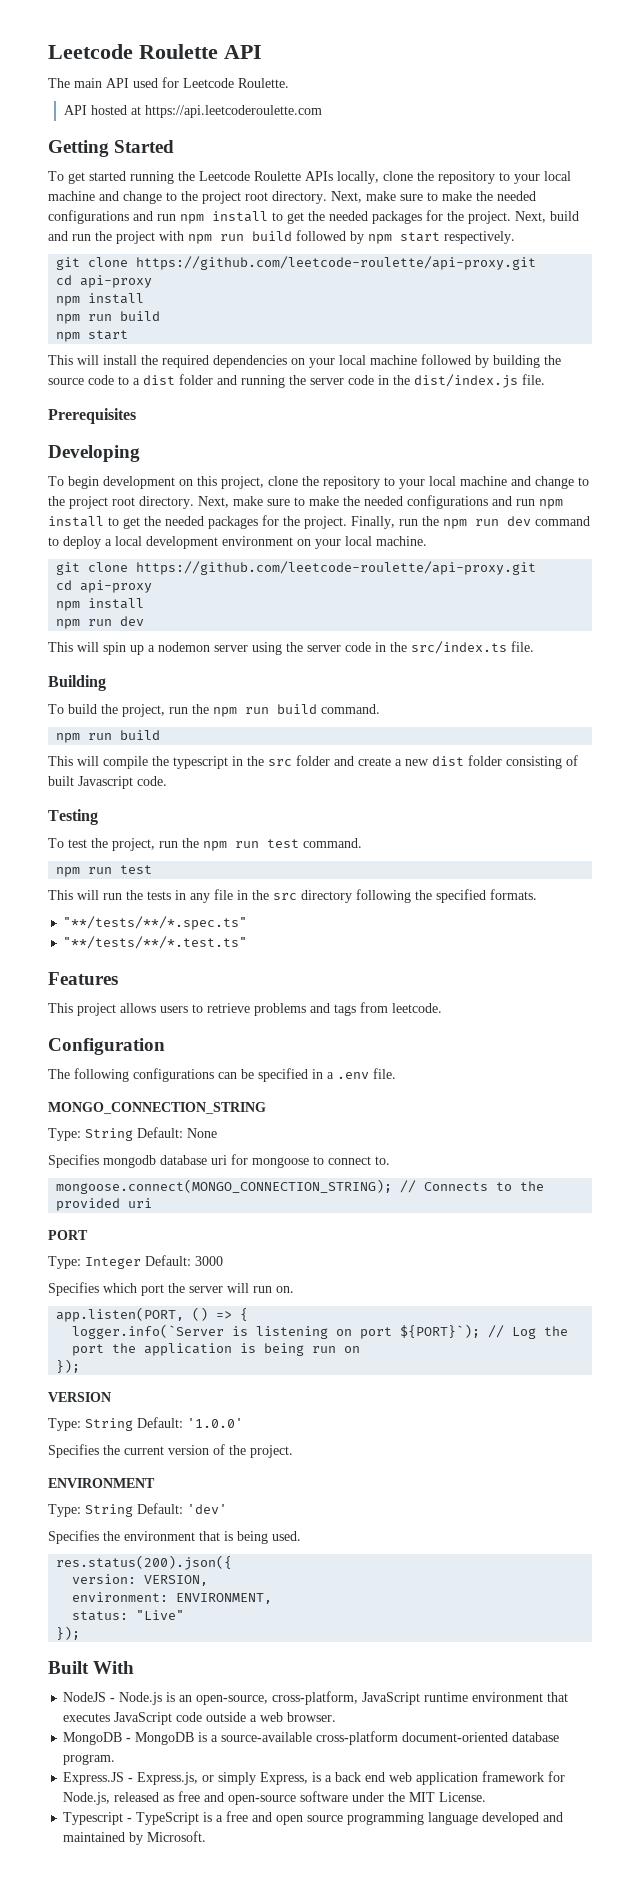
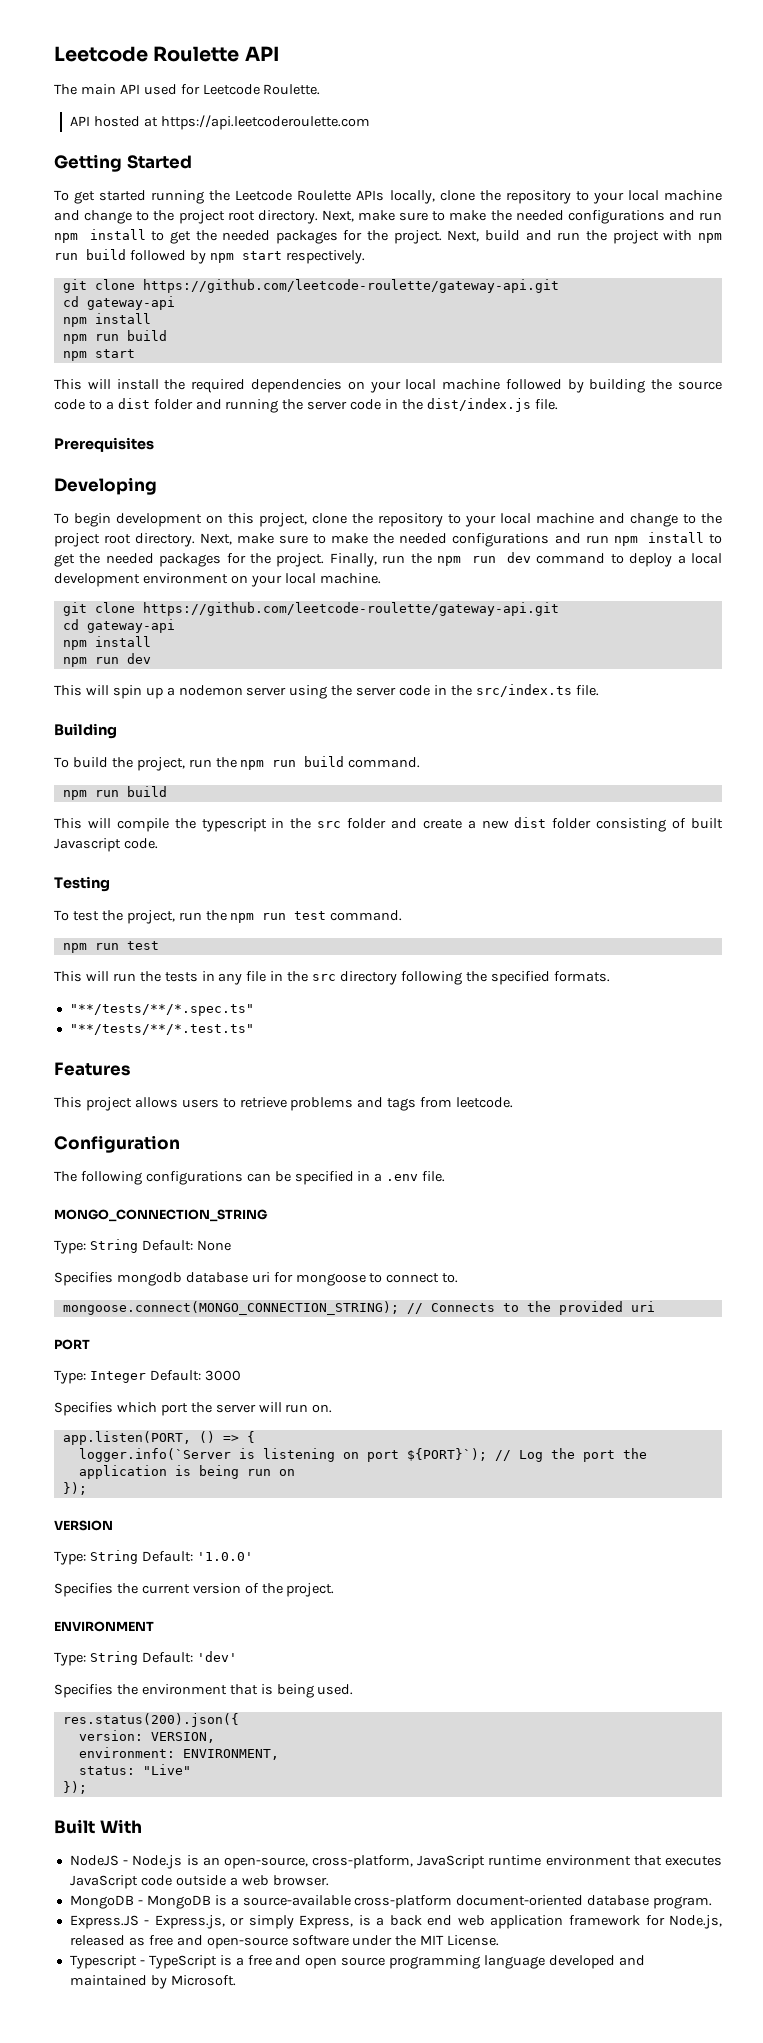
  Next, build and run the project with npm run build followed by npm start respectively.
- git clone https://github.com/leetcode-roulette/api-proxy.git
- cd api-proxy
+ git clone https://github.com/leetcode-roulette/gateway-api.git
+ cd gateway-api
  Finally, run the npm run dev command to deploy a local development environment on your local machine.
- git clone https://github.com/leetcode-roulette/api-proxy.git
- cd api-proxy
+ git clone https://github.com/leetcode-roulette/gateway-api.git
+ cd gateway-api

